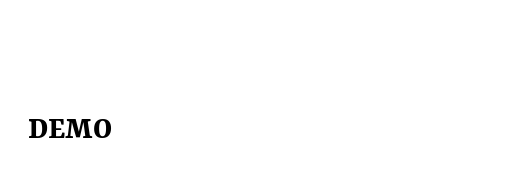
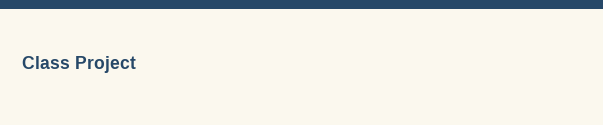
- DEMO
+ Class Project

